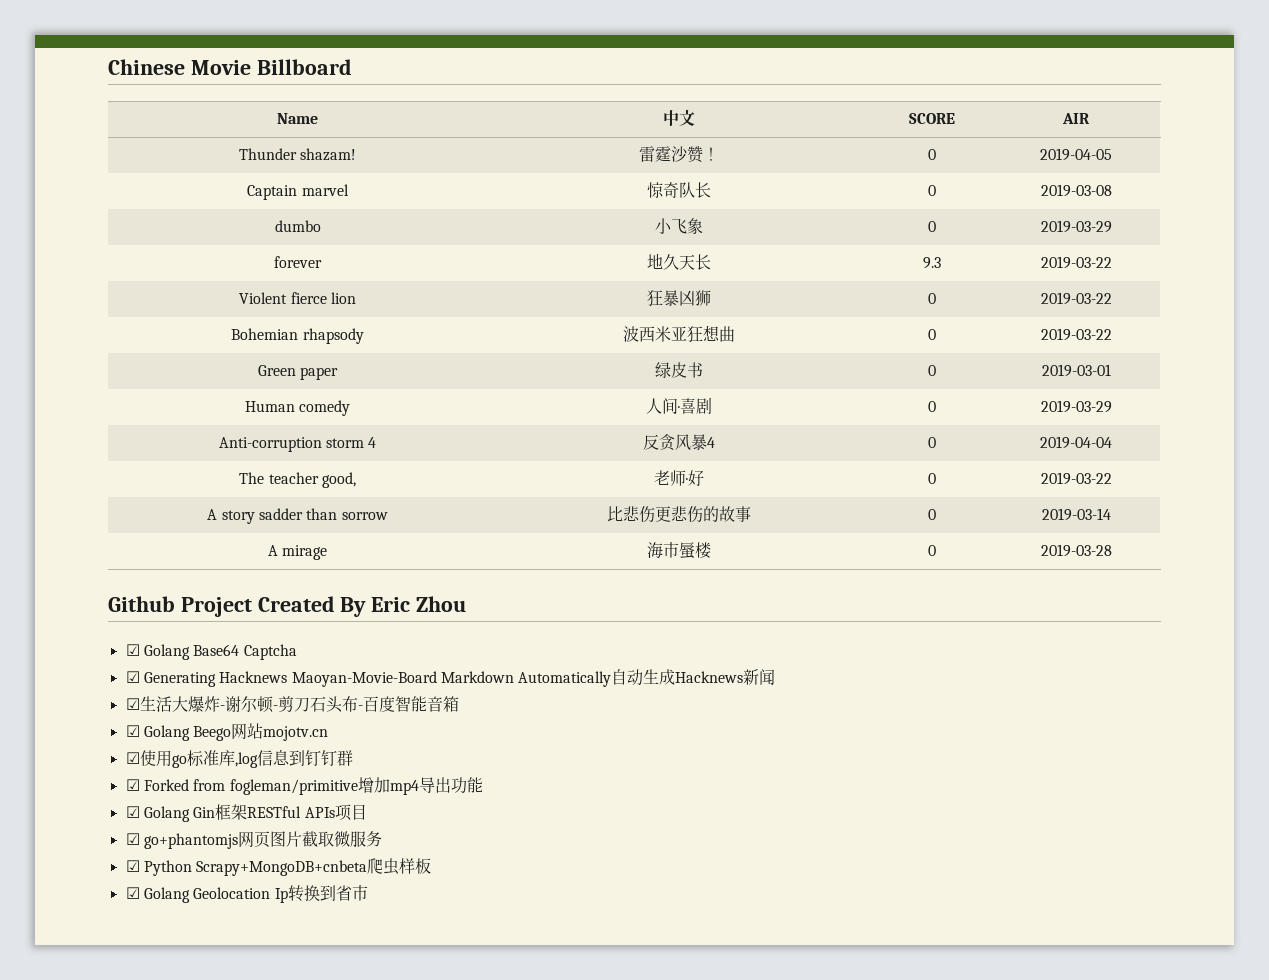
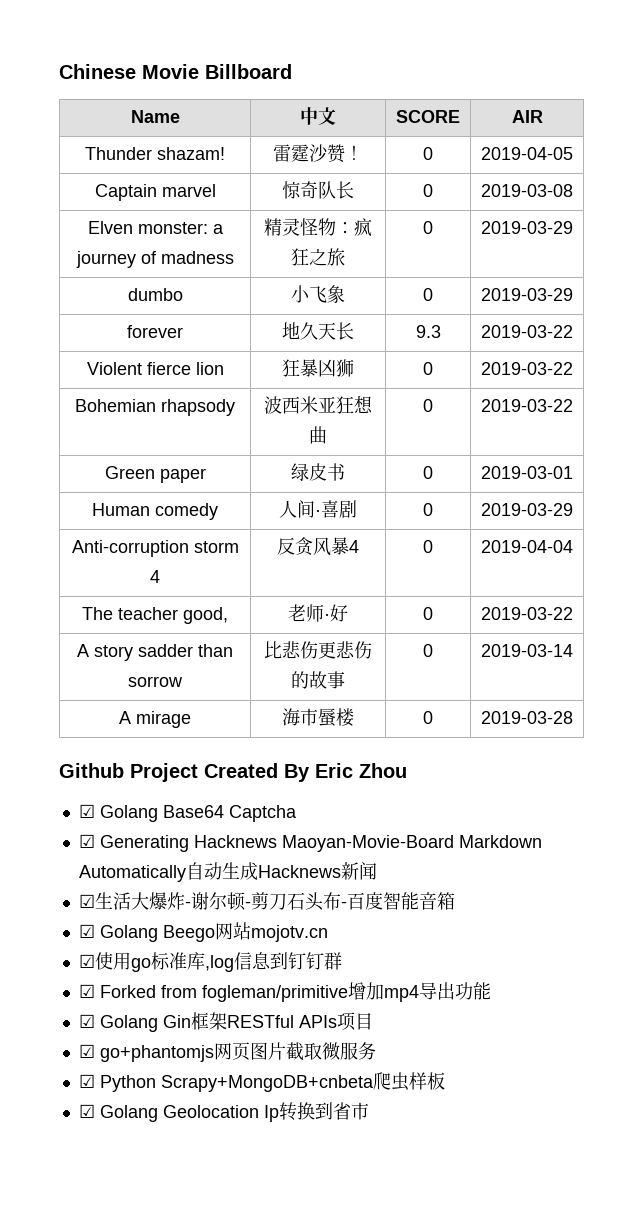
+ Elven monster: a journey of madness | 精灵怪物：疯狂之旅 | 0 | 2019-03-29

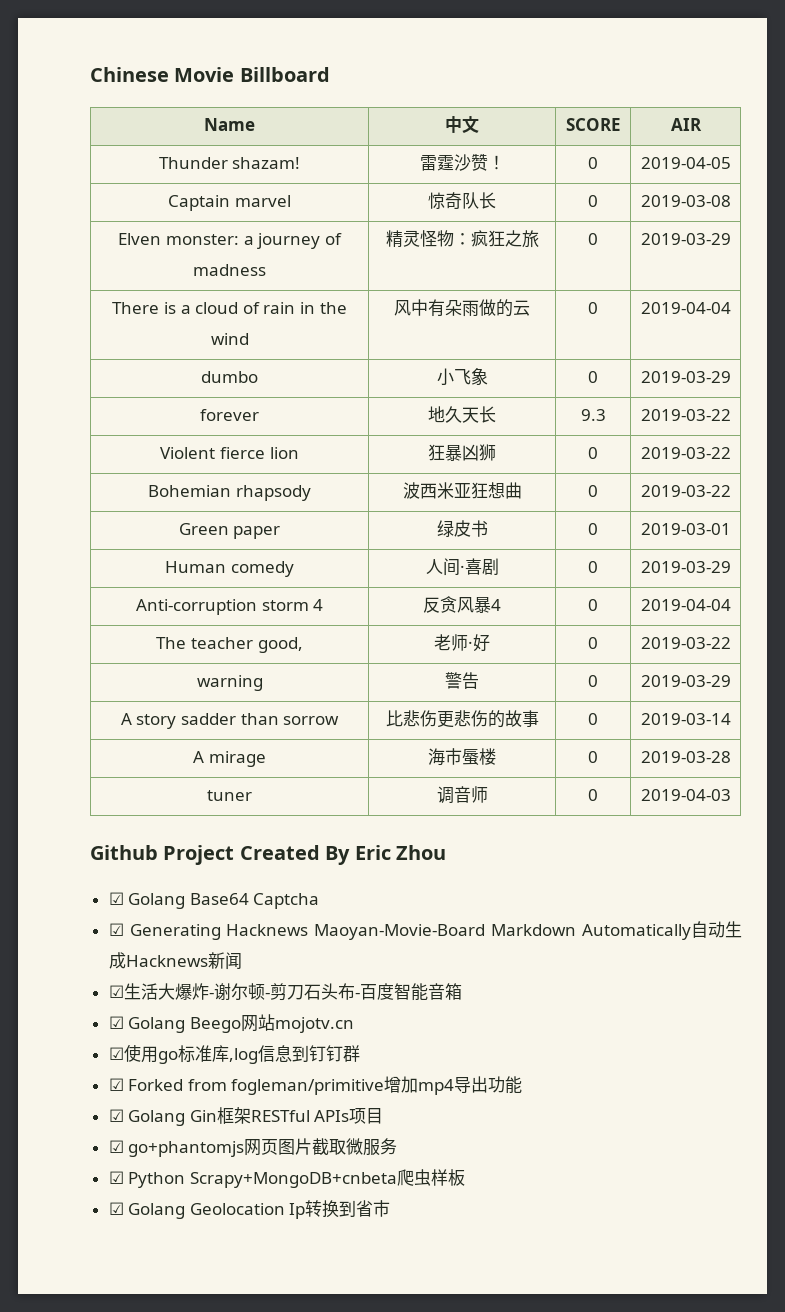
+ There is a cloud of rain in the wind | 风中有朵雨做的云 | 0 | 2019-04-04
+ warning | 警告 | 0 | 2019-03-29
+ tuner | 调音师 | 0 | 2019-04-03

